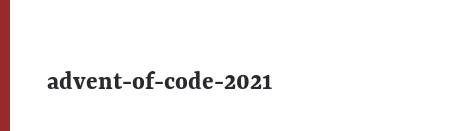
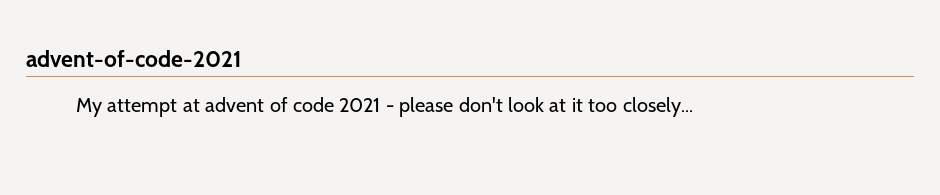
+ My attempt at advent of code 2021 - please don't look at it too closely...

